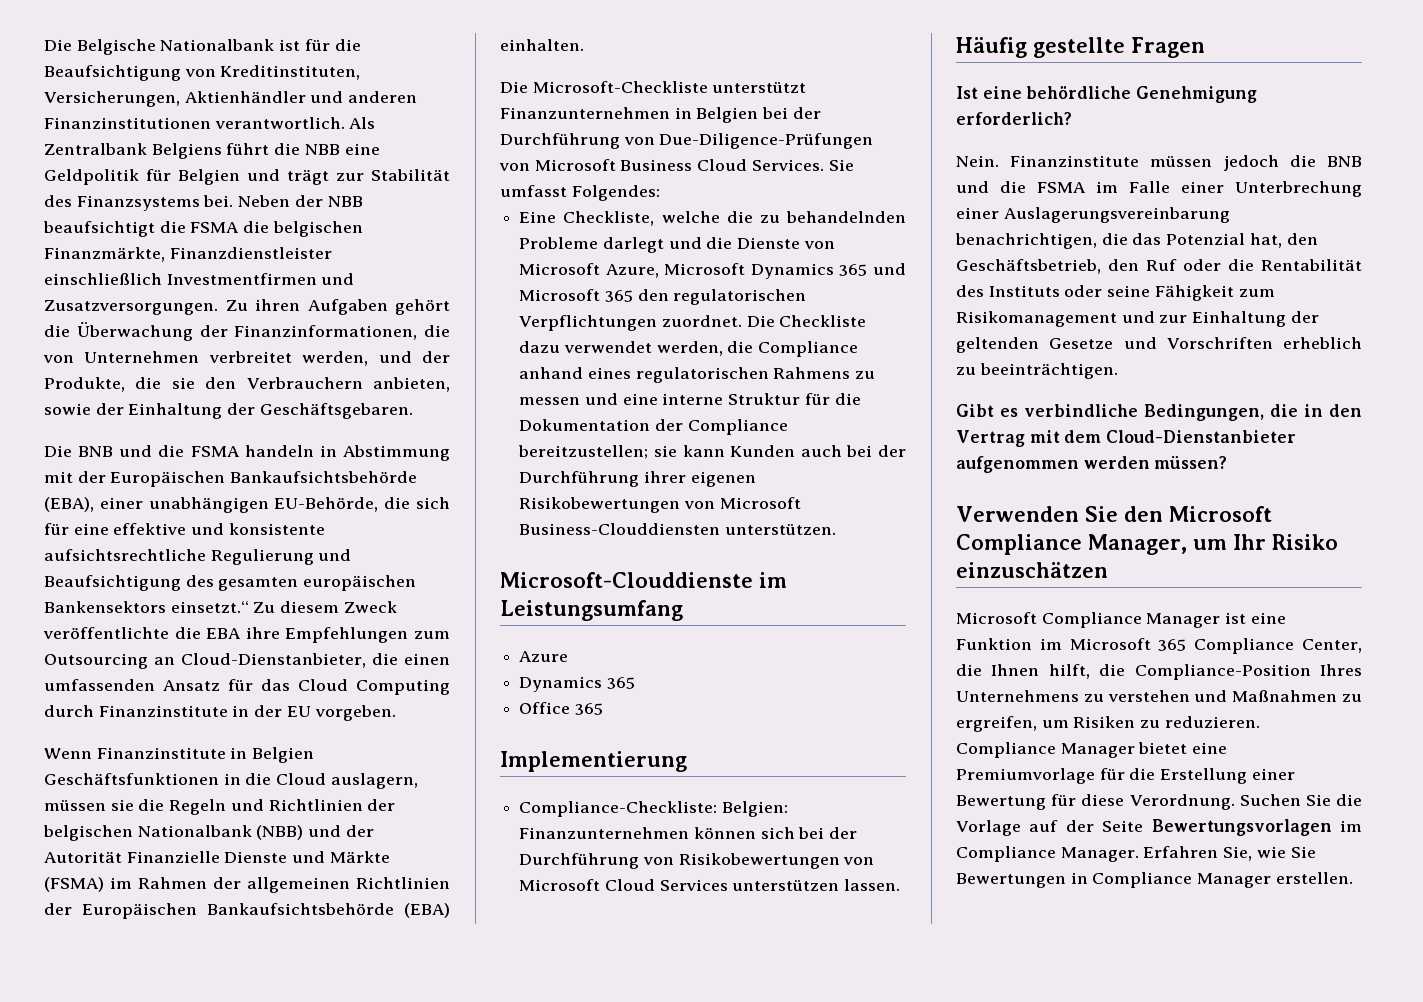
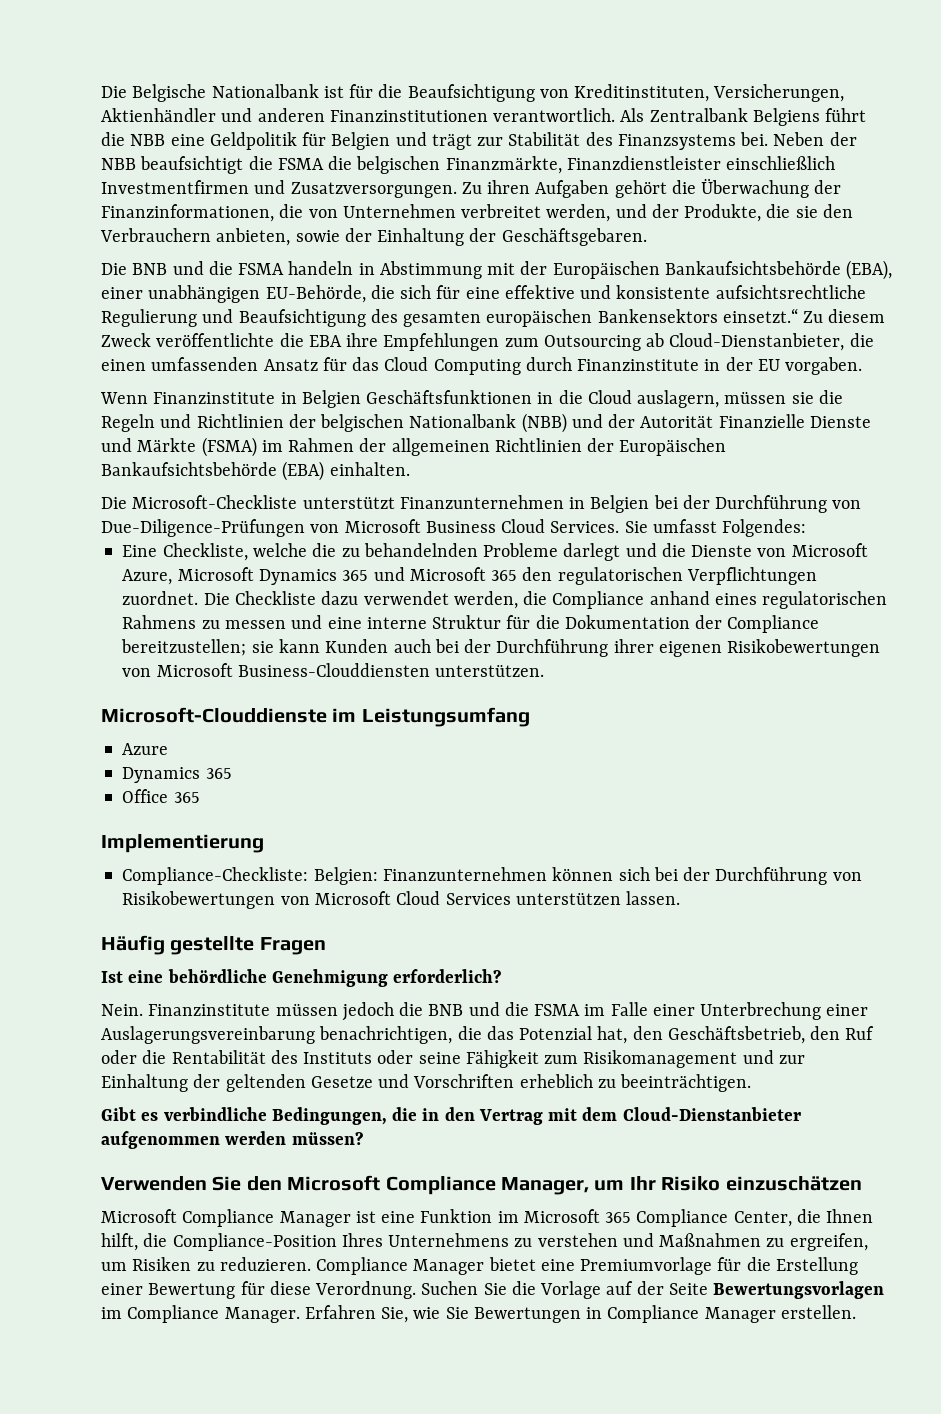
- Die BNB und die FSMA handeln in Abstimmung mit der Europäischen Bankaufsichtsbehörde (EBA), einer unabhängigen EU-Behörde, die sich für eine effektive und konsistente aufsichtsrechtliche Regulierung und Beaufsichtigung des gesamten europäischen Bankensektors einsetzt.“ Zu diesem Zweck veröffentlichte die EBA ihre Empfehlungen zum Outsourcing an Cloud-Dienstanbieter, die einen umfassenden Ansatz für das Cloud Computing durch Finanzinstitute in der EU vorgeben.
+ Die BNB und die FSMA handeln in Abstimmung mit der Europäischen Bankaufsichtsbehörde (EBA), einer unabhängigen EU-Behörde, die sich für eine effektive und konsistente aufsichtsrechtliche Regulierung und Beaufsichtigung des gesamten europäischen Bankensektors einsetzt.“ Zu diesem Zweck veröffentlichte die EBA ihre Empfehlungen zum Outsourcing ab Cloud-Dienstanbieter, die einen umfassenden Ansatz für das Cloud Computing durch Finanzinstitute in der EU vorgaben.

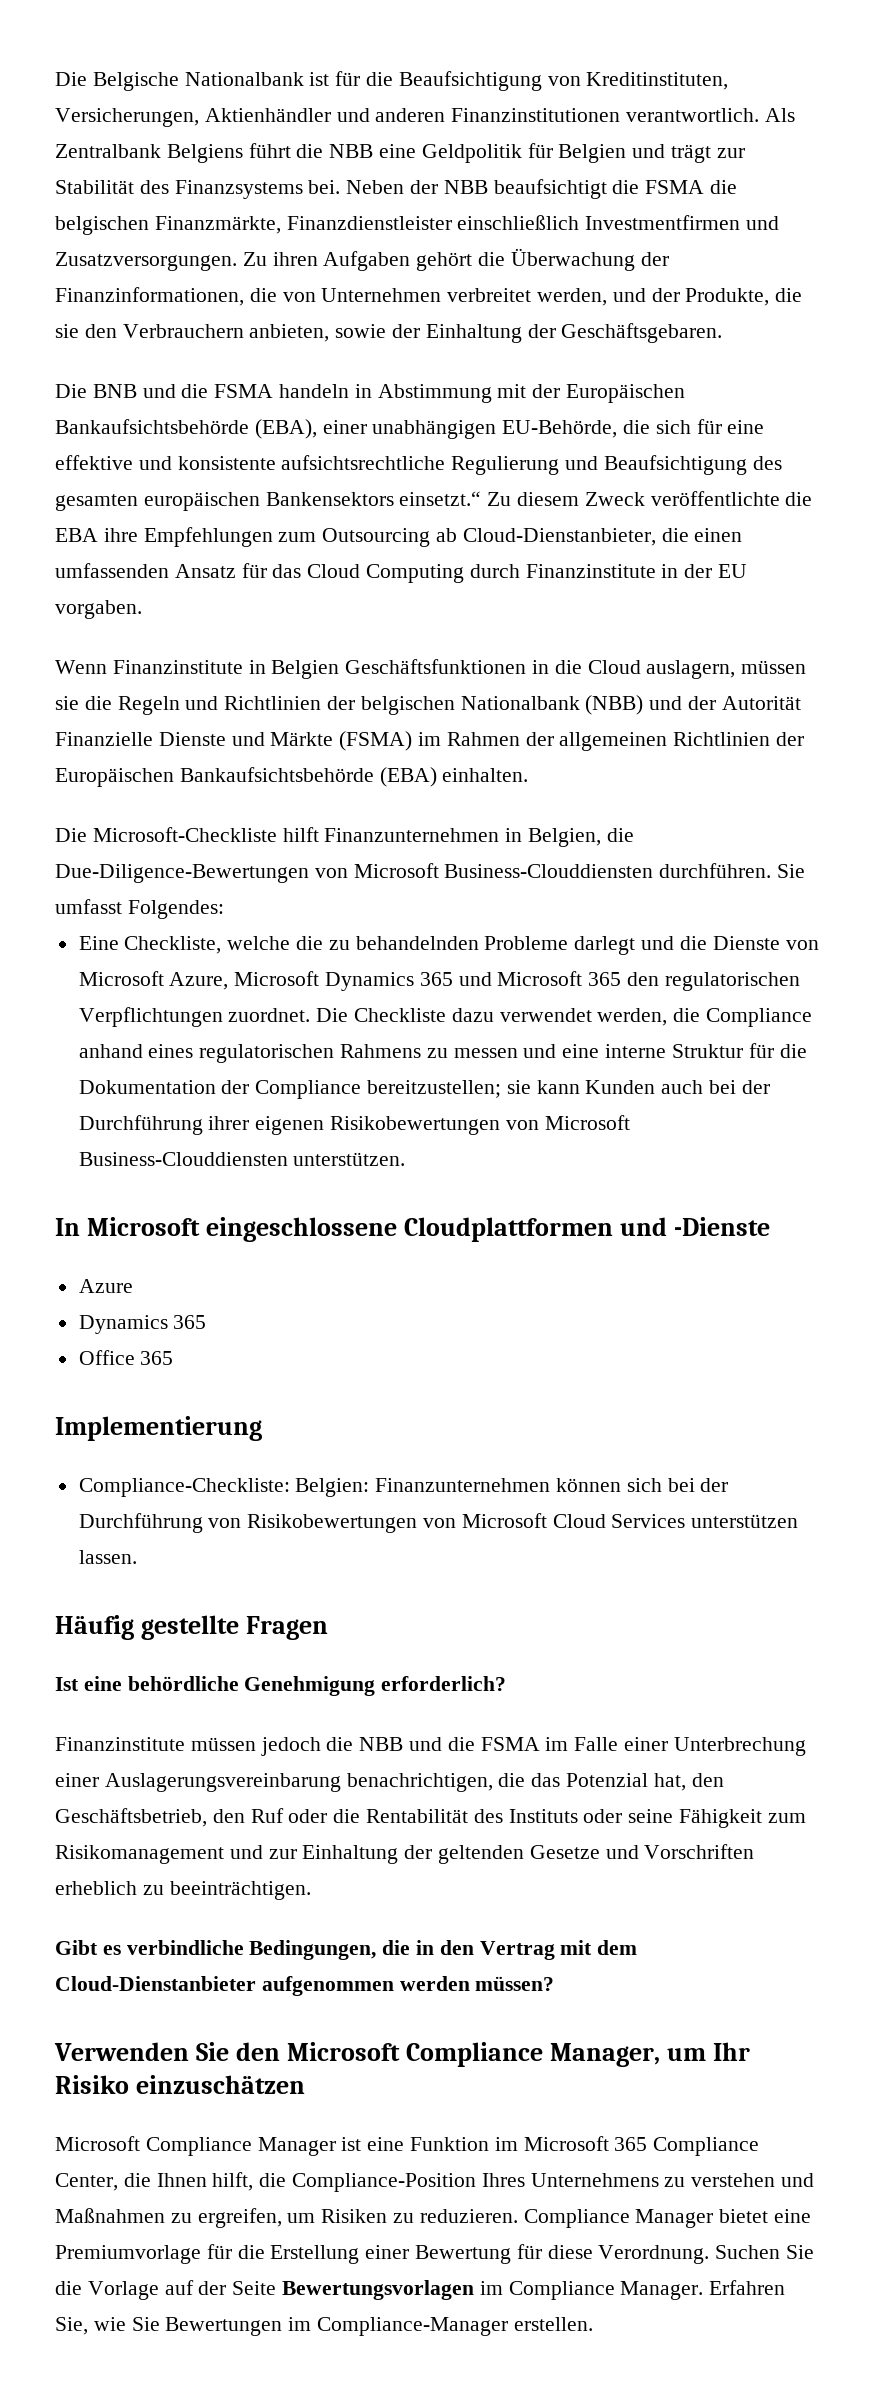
- Die Microsoft-Checkliste unterstützt Finanzunternehmen in Belgien bei der Durchführung von Due-Diligence-Prüfungen von Microsoft Business Cloud Services.
+ Die Microsoft-Checkliste hilft Finanzunternehmen in Belgien, die Due-Diligence-Bewertungen von Microsoft Business-Clouddiensten durchführen.
- Microsoft-Clouddienste im Leistungsumfang
+ In Microsoft eingeschlossene Cloudplattformen und -Dienste
- Nein. Finanzinstitute müssen jedoch die BNB und die FSMA im Falle einer Unterbrechung einer Auslagerungsvereinbarung benachrichtigen, die das Potenzial hat, den Geschäftsbetrieb, den Ruf oder die Rentabilität des Instituts oder seine Fähigkeit zum Risikomanagement und zur Einhaltung der geltenden Gesetze und Vorschriften erheblich zu beeinträchtigen.
+ Finanzinstitute müssen jedoch die NBB und die FSMA im Falle einer Unterbrechung einer Auslagerungsvereinbarung benachrichtigen, die das Potenzial hat, den Geschäftsbetrieb, den Ruf oder die Rentabilität des Instituts oder seine Fähigkeit zum Risikomanagement und zur Einhaltung der geltenden Gesetze und Vorschriften erheblich zu beeinträchtigen.
- Erfahren Sie, wie Sie Bewertungen in Compliance Manager erstellen.
+ Erfahren Sie, wie Sie Bewertungen im Compliance-Manager erstellen.

